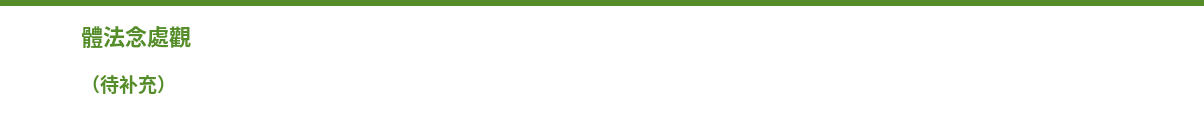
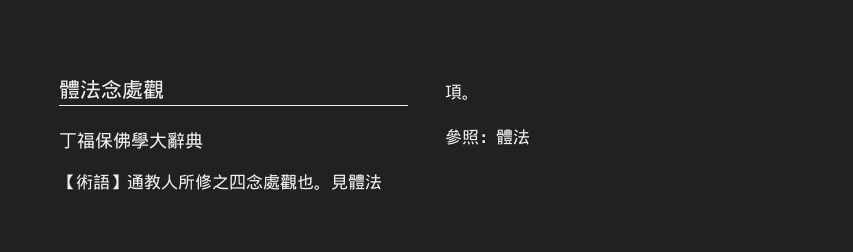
- （待补充）
+ 丁福保佛學大辭典
+ 【術語】通教人所修之四念處觀也。見體法項。
+ 參照：體法

